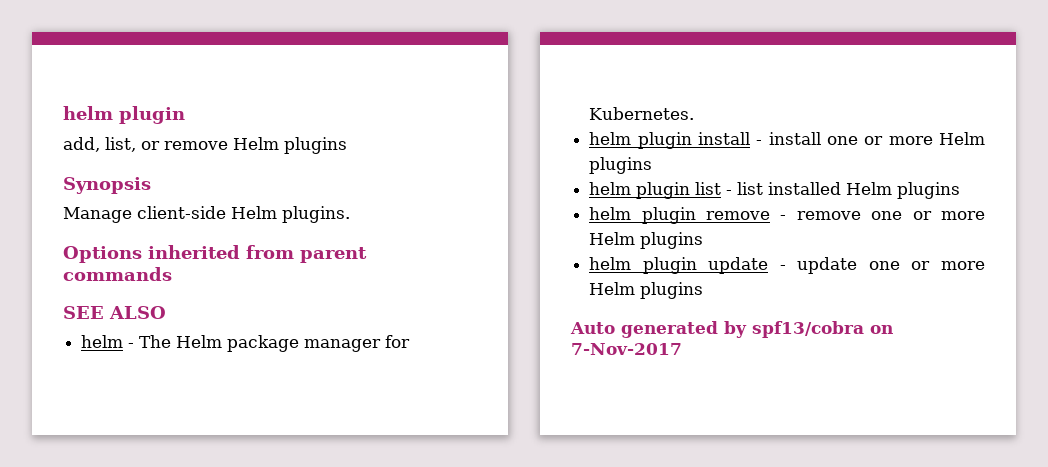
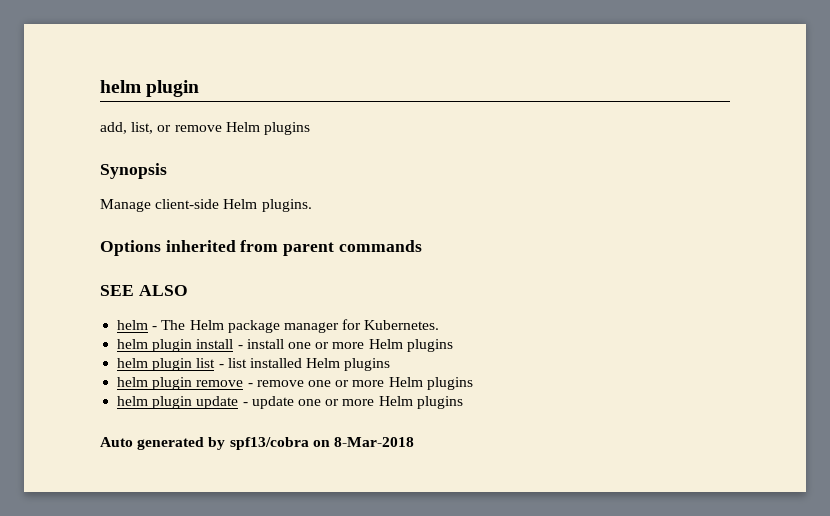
- Auto generated by spf13/cobra on 7-Nov-2017
+ Auto generated by spf13/cobra on 8-Mar-2018

